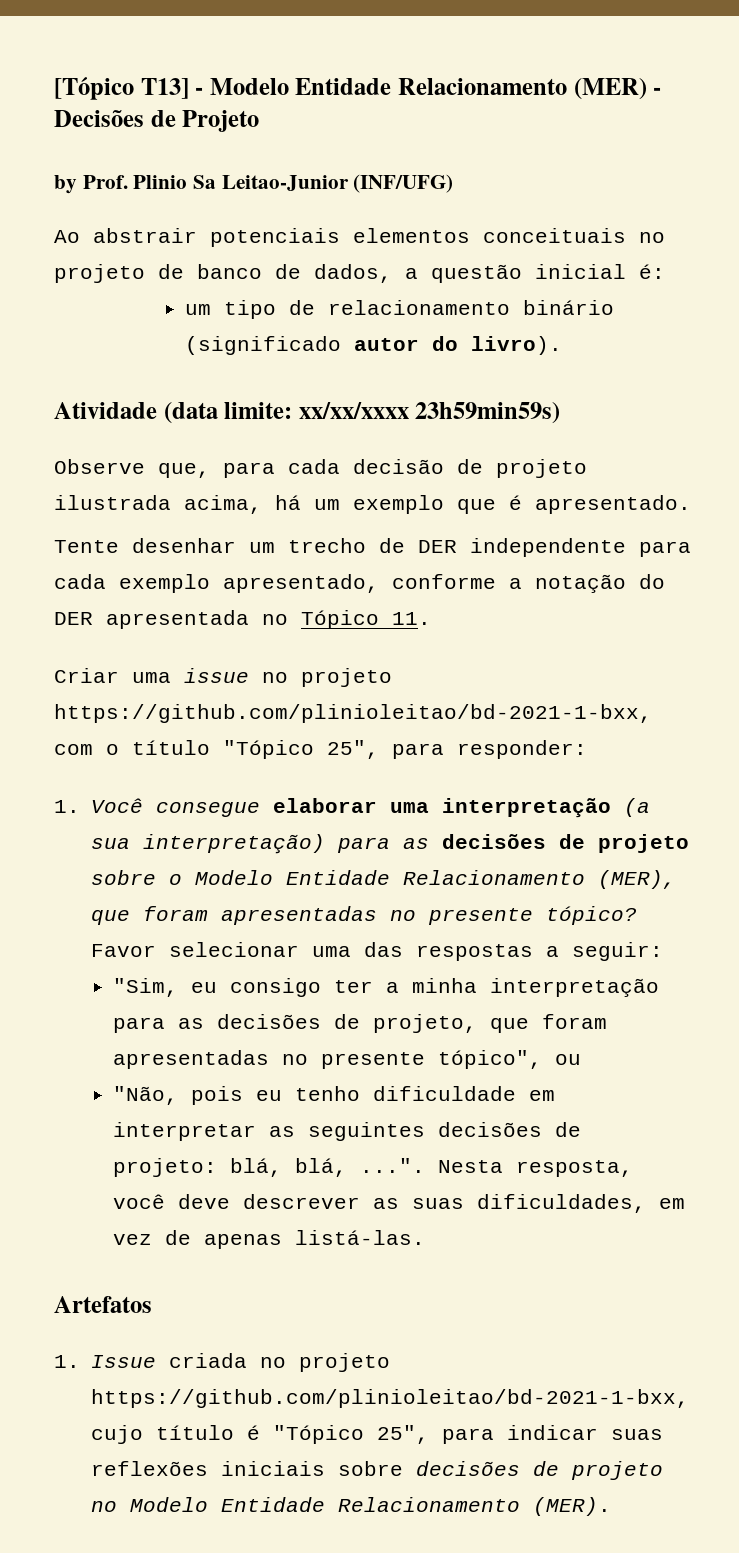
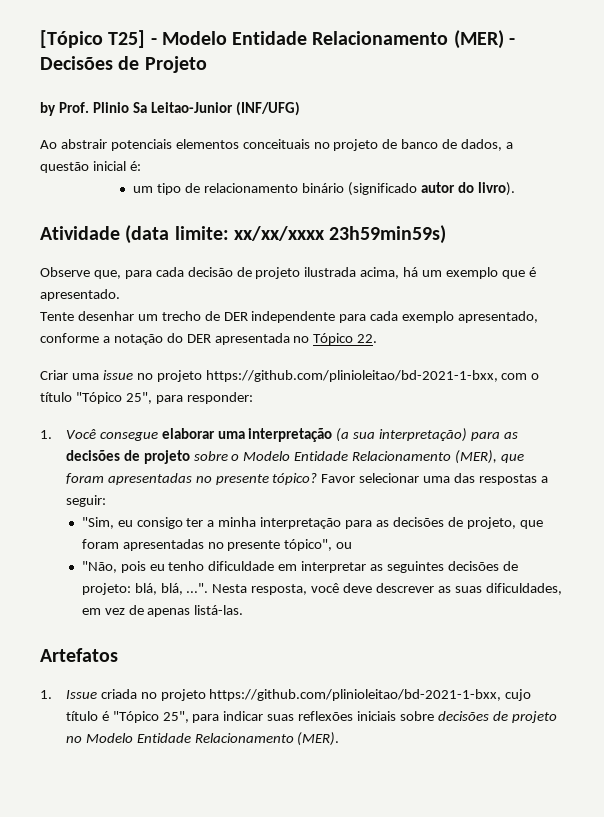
- [Tópico T13] - Modelo Entidade Relacionamento (MER) - Decisões de Projeto
+ [Tópico T25] - Modelo Entidade Relacionamento (MER) - Decisões de Projeto
- Tente desenhar um trecho de DER independente para cada exemplo apresentado, conforme a notação do DER apresentada no Tópico 11.
+ Tente desenhar um trecho de DER independente para cada exemplo apresentado, conforme a notação do DER apresentada no Tópico 22.

